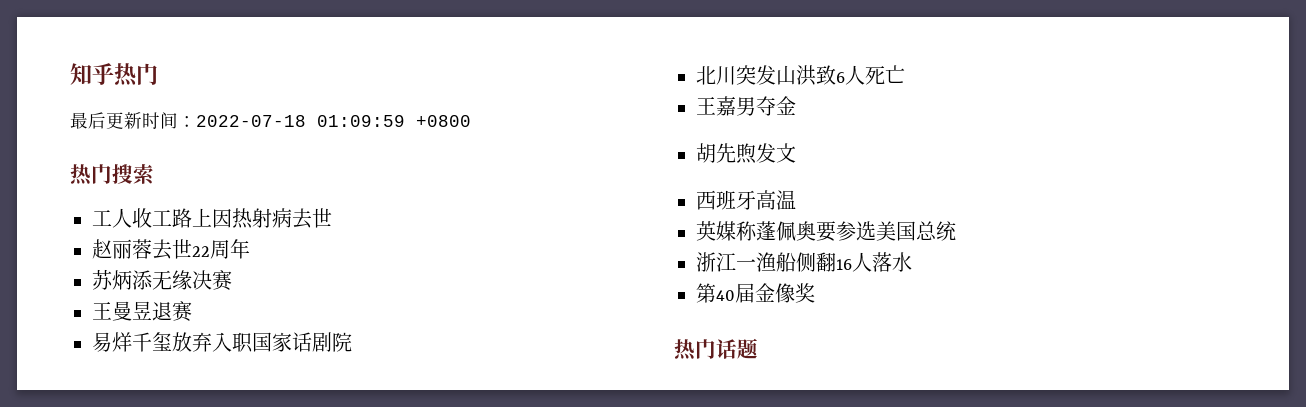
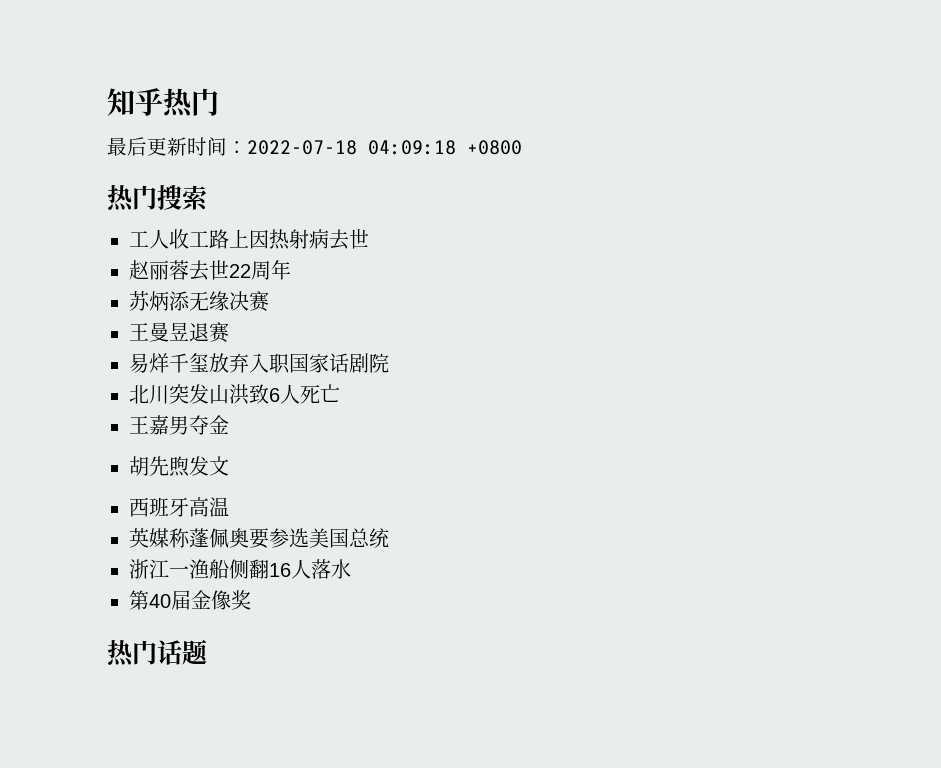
- 最后更新时间：2022-07-18 01:09:59 +0800
+ 最后更新时间：2022-07-18 04:09:18 +0800

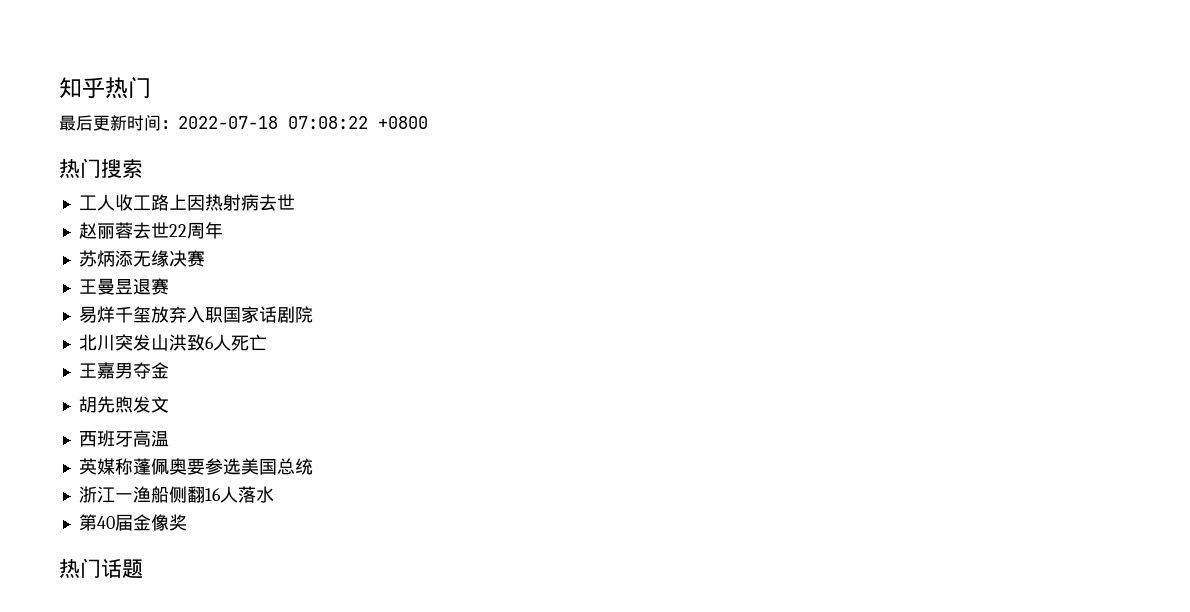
- 最后更新时间：2022-07-18 04:09:18 +0800
+ 最后更新时间：2022-07-18 07:08:22 +0800

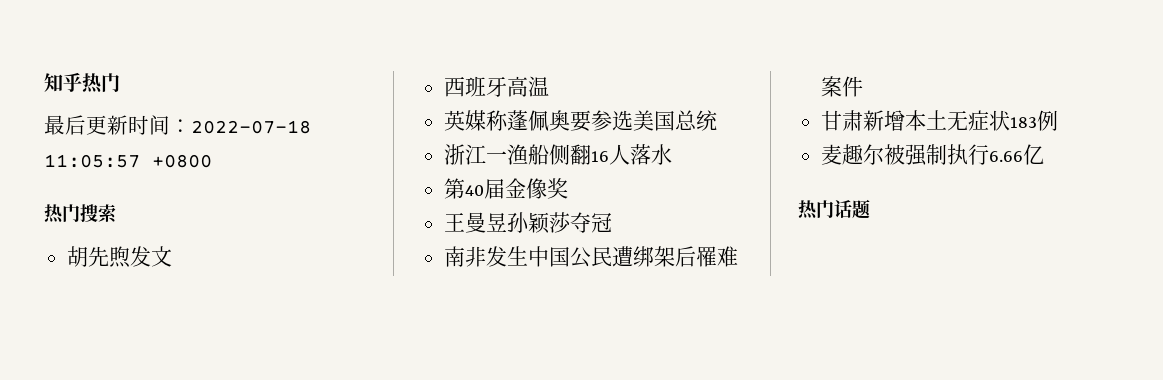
- 最后更新时间：2022-07-18 07:08:22 +0800
+ 最后更新时间：2022-07-18 11:05:57 +0800
- 工人收工路上因热射病去世
- 赵丽蓉去世22周年
- 苏炳添无缘决赛
- 王曼昱退赛
- 易烊千玺放弃入职国家话剧院
- 北川突发山洪致6人死亡
- 王嘉男夺金
+ 王曼昱孙颖莎夺冠
+ 南非发生中国公民遭绑架后罹难案件
+ 甘肃新增本土无症状183例
+ 麦趣尔被强制执行6.66亿

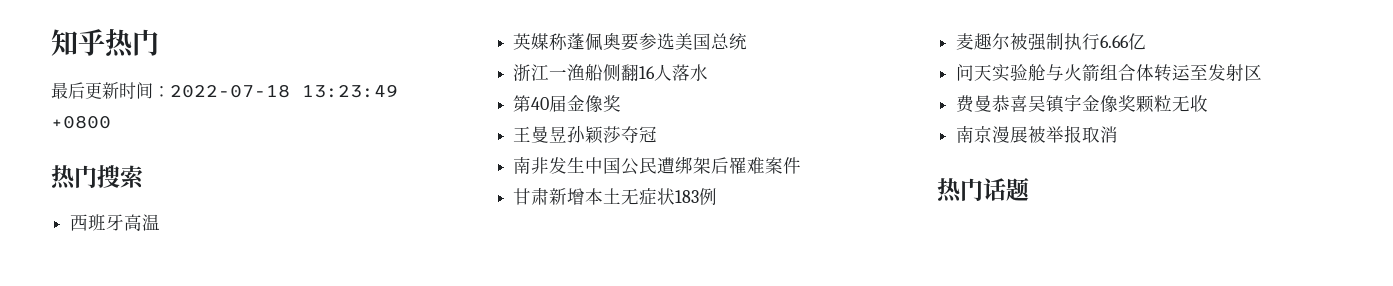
- 最后更新时间：2022-07-18 11:05:57 +0800
+ 最后更新时间：2022-07-18 13:23:49 +0800
- 胡先煦发文
+ 问天实验舱与火箭组合体转运至发射区
+ 费曼恭喜吴镇宇金像奖颗粒无收
+ 南京漫展被举报取消

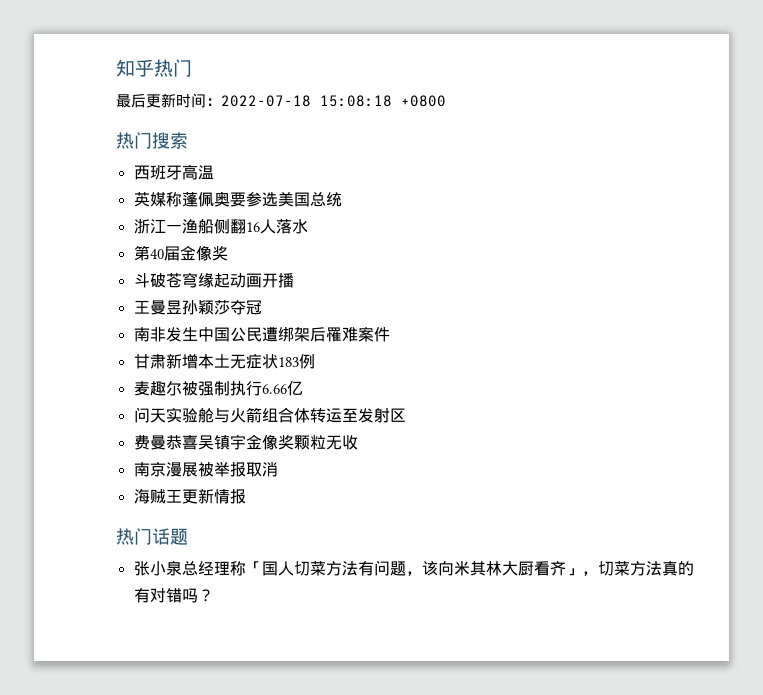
- 最后更新时间：2022-07-18 13:23:49 +0800
+ 最后更新时间：2022-07-18 15:08:18 +0800
+ 斗破苍穹缘起动画开播
+ 海贼王更新情报
+ 张小泉总经理称「国人切菜方法有问题，该向米其林大厨看齐」，切菜方法真的有对错吗？

